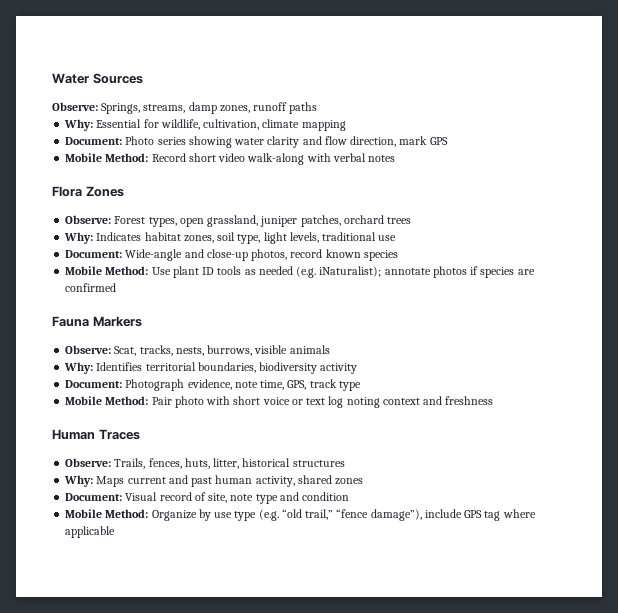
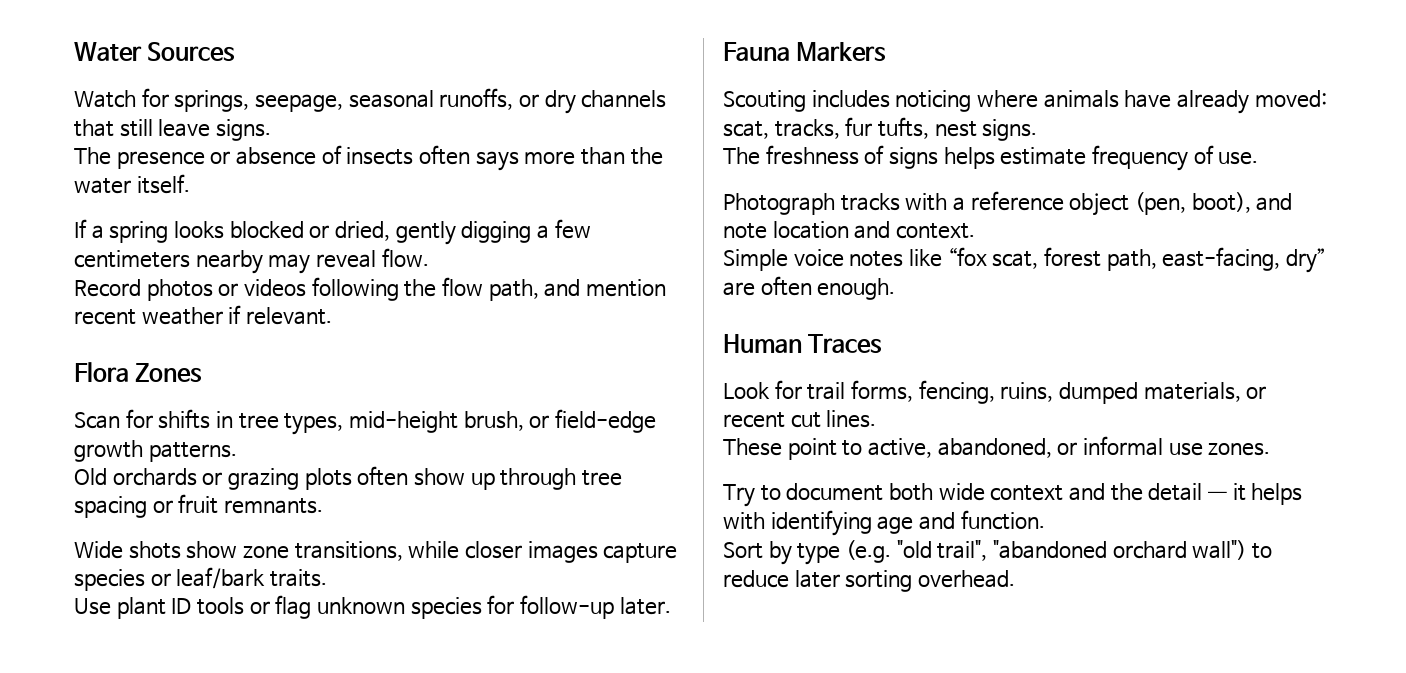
- Observe: Springs, streams, damp zones, runoff paths
- Why: Essential for wildlife, cultivation, climate mapping
- Document: Photo series showing water clarity and flow direction, mark GPS
- Mobile Method: Record short video walk-along with verbal notes
+ Watch for springs, seepage, seasonal runoffs, or dry channels that still leave signs.
+ The presence or absence of insects often says more than the water itself.
+ If a spring looks blocked or dried, gently digging a few centimeters nearby may reveal flow.
+ Record photos or videos following the flow path, and mention recent weather if relevant.
  Flora Zones
- Observe: Forest types, open grassland, juniper patches, orchard trees
- Why: Indicates habitat zones, soil type, light levels, traditional use
- Document: Wide-angle and close-up photos, record known species
- Mobile Method: Use plant ID tools as needed (e.g. iNaturalist); annotate photos if species are confirmed
+ Scan for shifts in tree types, mid-height brush, or field-edge growth patterns.
+ Old orchards or grazing plots often show up through tree spacing or fruit remnants.
+ Wide shots show zone transitions, while closer images capture species or leaf/bark traits.
+ Use plant ID tools or flag unknown species for follow-up later.
  Fauna Markers
- Observe: Scat, tracks, nests, burrows, visible animals
- Why: Identifies territorial boundaries, biodiversity activity
- Document: Photograph evidence, note time, GPS, track type
- Mobile Method: Pair photo with short voice or text log noting context and freshness
+ Scouting includes noticing where animals have already moved: scat, tracks, fur tufts, nest signs.
+ The freshness of signs helps estimate frequency of use.
+ Photograph tracks with a reference object (pen, boot), and note location and context.
+ Simple voice notes like “fox scat, forest path, east-facing, dry” are often enough.
  Human Traces
- Observe: Trails, fences, huts, litter, historical structures
- Why: Maps current and past human activity, shared zones
- Document: Visual record of site, note type and condition
- Mobile Method: Organize by use type (e.g. “old trail,” “fence damage”), include GPS tag where applicable
+ Look for trail forms, fencing, ruins, dumped materials, or recent cut lines.
+ These point to active, abandoned, or informal use zones.
+ Try to document both wide context and the detail — it helps with identifying age and function.
+ Sort by type (e.g. "old trail", "abandoned orchard wall") to reduce later sorting overhead.

